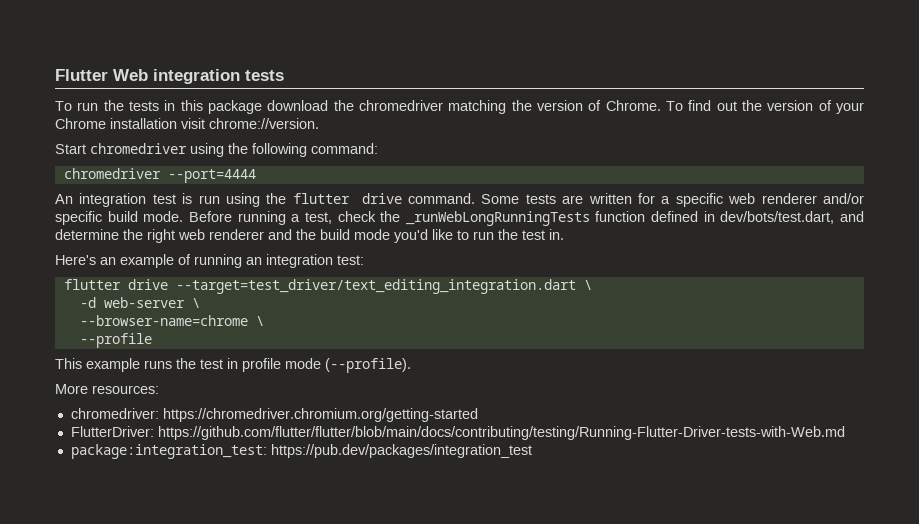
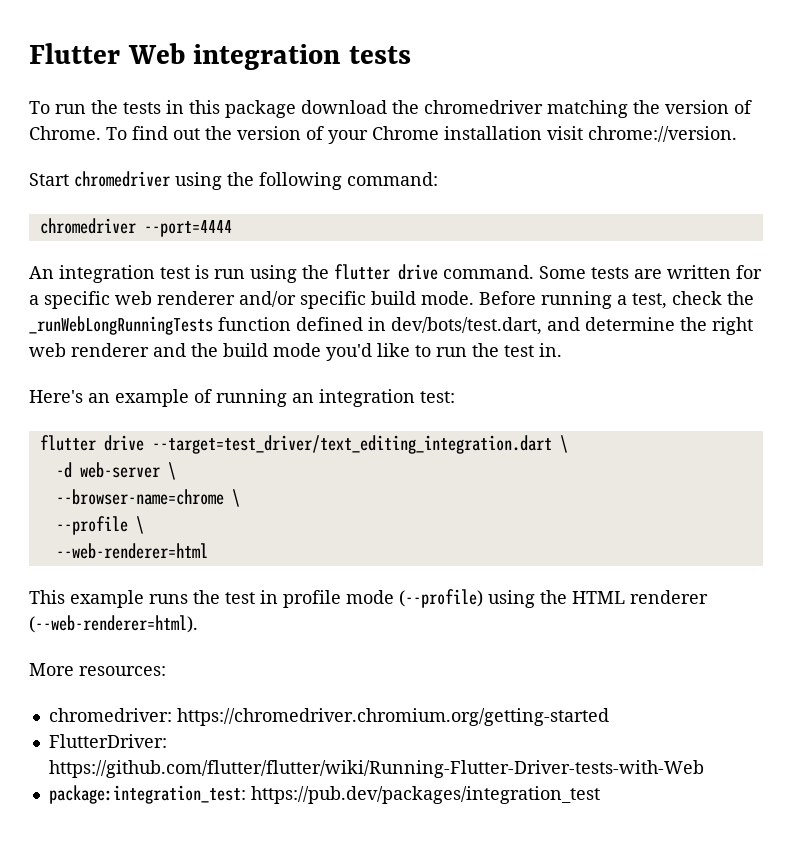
- --profile
+ --profile \
+ --web-renderer=html
- This example runs the test in profile mode (--profile).
+ This example runs the test in profile mode (--profile) using the HTML renderer (--web-renderer=html).
- FlutterDriver: https://github.com/flutter/flutter/blob/main/docs/contributing/testing/Running-Flutter-Driver-tests-with-Web.md
+ FlutterDriver: https://github.com/flutter/flutter/wiki/Running-Flutter-Driver-tests-with-Web

